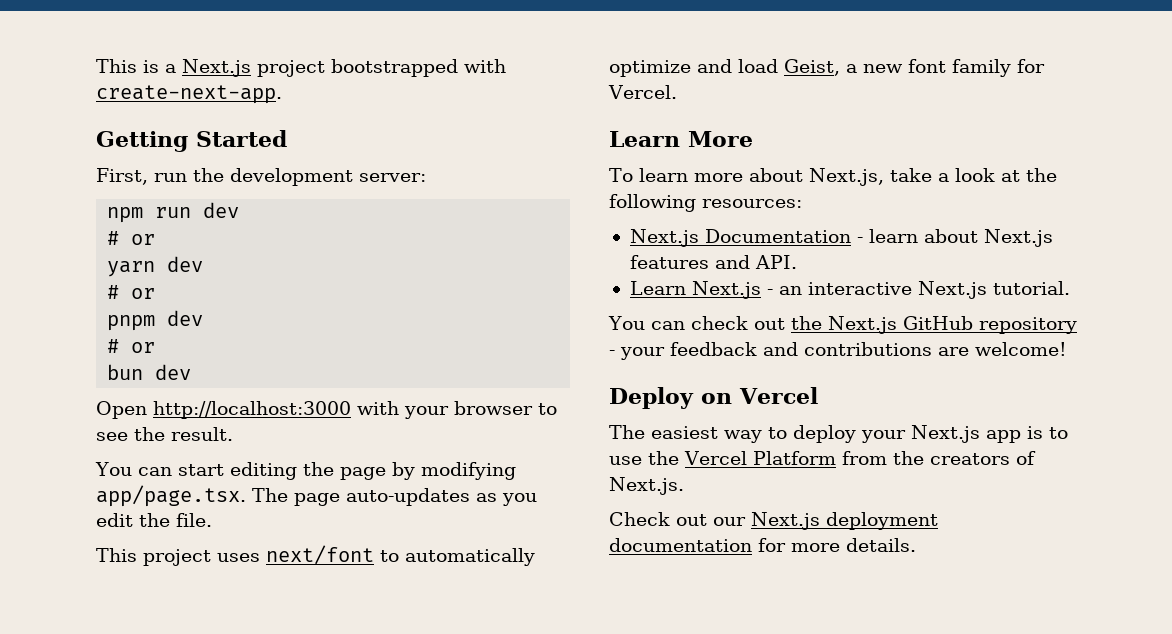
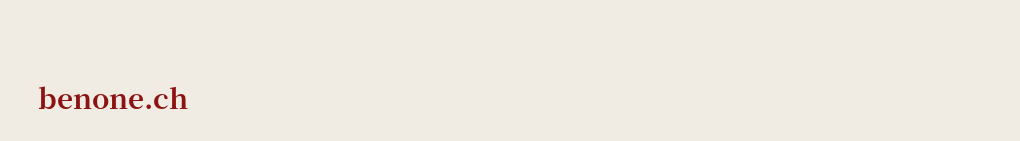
- This is a Next.js project bootstrapped with create-next-app.
- Getting Started
- First, run the development server:
- npm run dev
- # or
- yarn dev
- # or
- pnpm dev
- # or
- bun dev
- Open http://localhost:3000 with your browser to see the result.
- You can start editing the page by modifying app/page.tsx. The page auto-updates as you edit the file.
- This project uses next/font to automatically optimize and load Geist, a new font family for Vercel.
- Learn More
- To learn more about Next.js, take a look at the following resources:
- Next.js Documentation - learn about Next.js features and API.
- Learn Next.js - an interactive Next.js tutorial.
- You can check out the Next.js GitHub repository - your feedback and contributions are welcome!
- Deploy on Vercel
- The easiest way to deploy your Next.js app is to use the Vercel Platform from the creators of Next.js.
- Check out our Next.js deployment documentation for more details.
+ benone.ch

